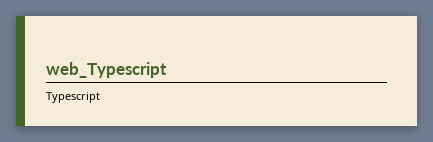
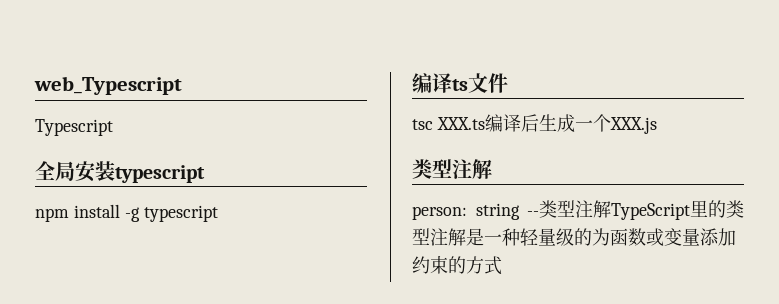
+ 全局安装typescript
+ npm install -g typescript
+ 编译ts文件
+ tsc XXX.ts编译后生成一个XXX.js
+ 类型注解
+ person: string --类型注解TypeScript里的类型注解是一种轻量级的为函数或变量添加约束的方式

